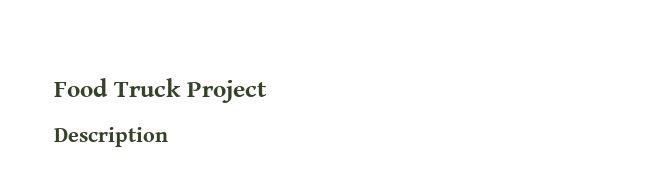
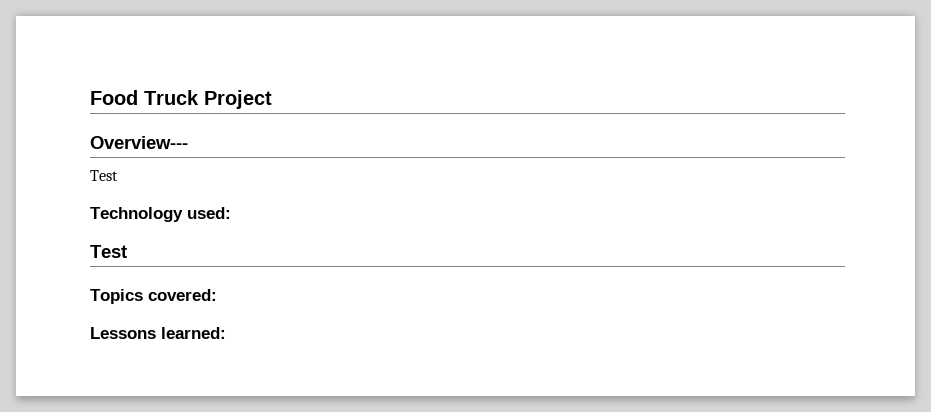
- Description
+ Overview---
+ Test
+ Technology used:
+ Test
+ Topics covered:
+ Lessons learned:

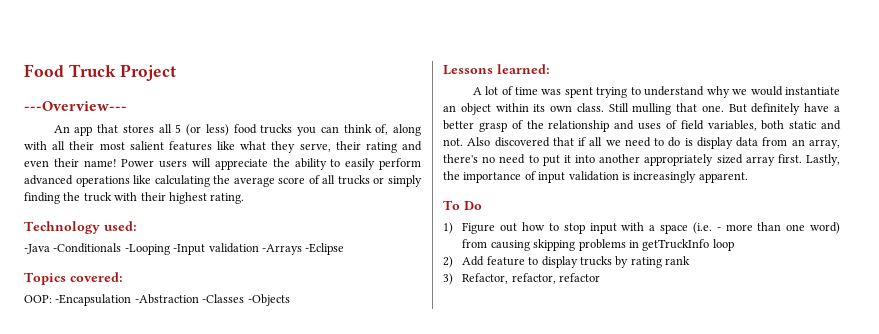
- Overview---
- Test
+ ---Overview---
+ An app that stores all 5 (or less) food trucks you can think of, along with all their most salient features like what they serve, their rating and even their name! Power users will appreciate the ability to easily perform advanced operations like calculating the average score of all trucks or simply finding the truck with their highest rating.
  Technology used:
- Test
+ -Java -Conditionals -Looping -Input validation -Arrays -Eclipse
  Topics covered:
+ OOP: -Encapsulation -Abstraction -Classes -Objects
  Lessons learned:
+ A lot of time was spent trying to understand why we would instantiate an object within its own class. Still mulling that one. But definitely have a better grasp of the relationship and uses of field variables, both static and not. Also discovered that if all we need to do is display data from an array, there's no need to put it into another appropriately sized array first. Lastly, the importance of input validation is increasingly apparent.
+ To Do
+ 1) Figure out how to stop input with a space (i.e. - more than one word) from causing skipping problems in getTruckInfo loop
+ 2) Add feature to display trucks by rating rank
+ 3) Refactor, refactor, refactor

